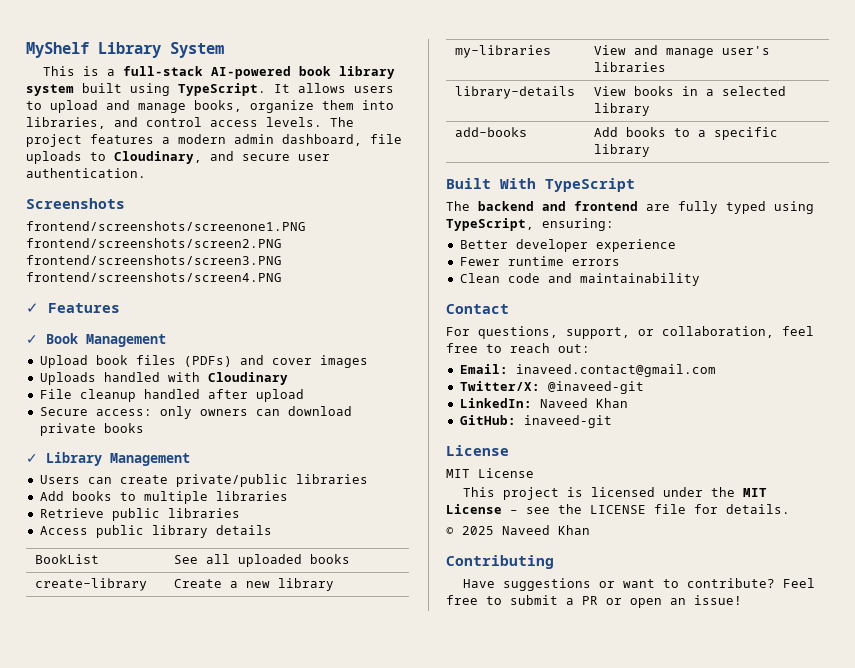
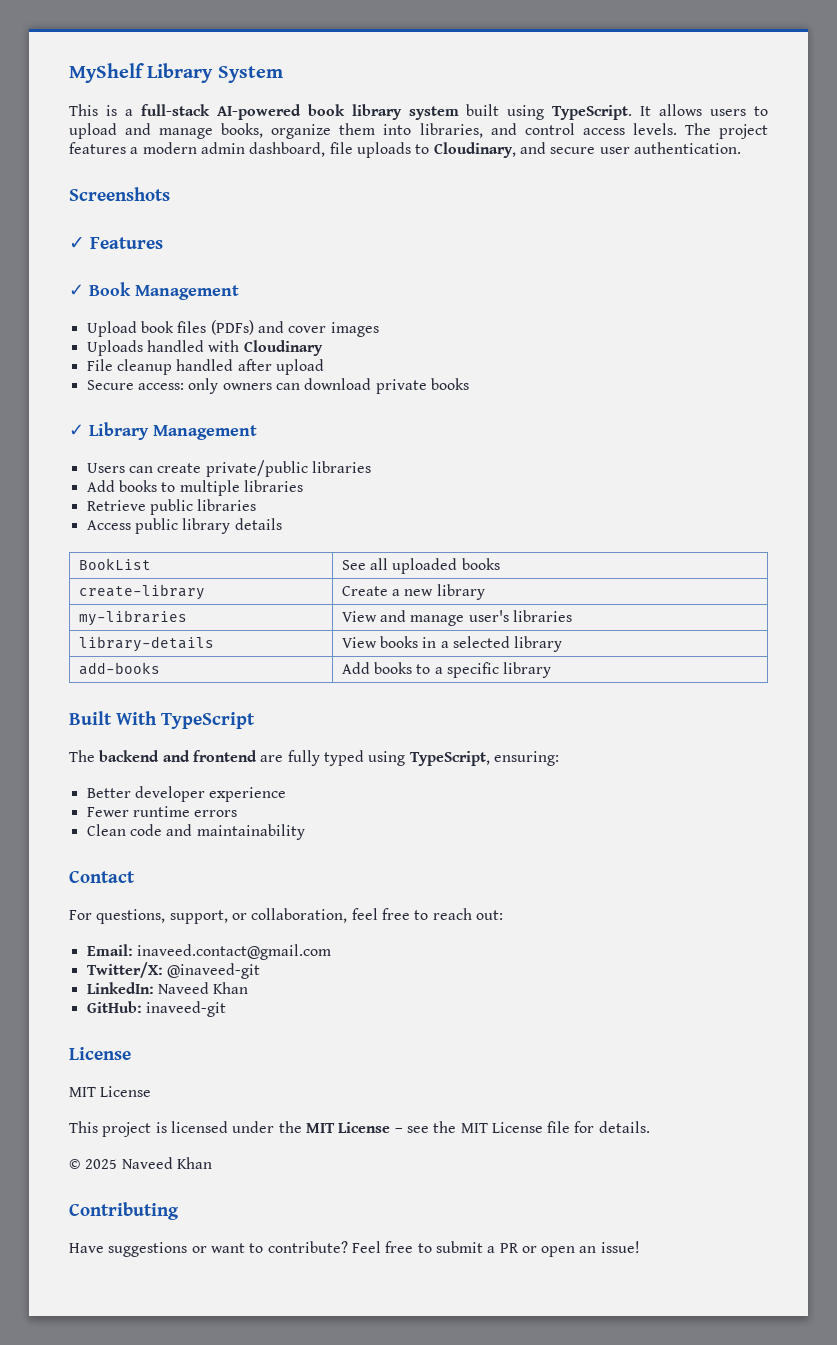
- frontend/screenshots/screenone1.PNG frontend/screenshots/screen2.PNG frontend/screenshots/screen3.PNG frontend/screenshots/screen4.PNG
- This project is licensed under the MIT License – see the LICENSE file for details.
+ This project is licensed under the MIT License – see the MIT License file for details.

